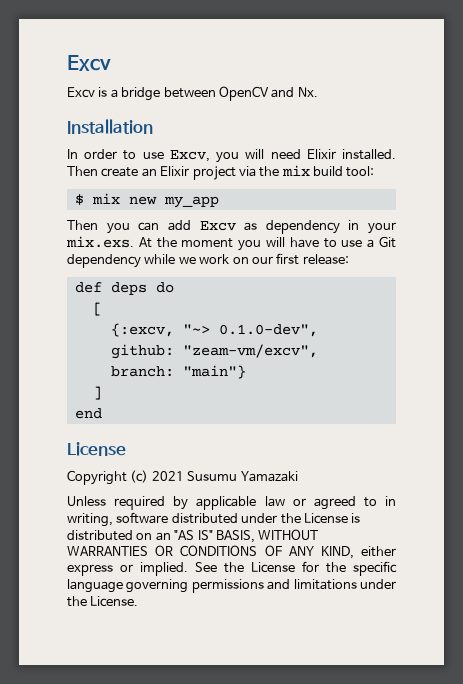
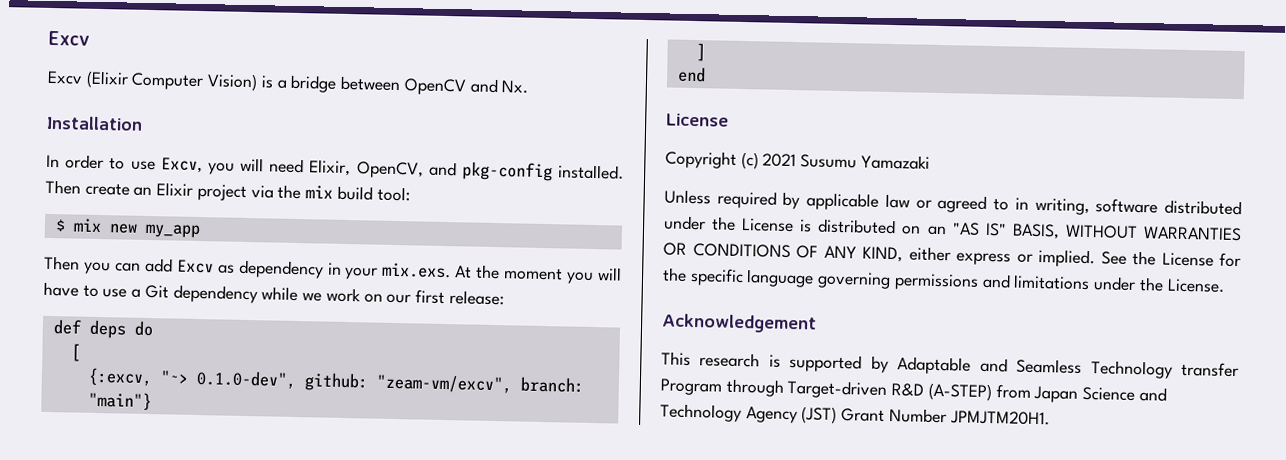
- Excv is a bridge between OpenCV and Nx.
+ Excv (Elixir Computer Vision) is a bridge between OpenCV and Nx.
- In order to use Excv, you will need Elixir installed.
+ In order to use Excv, you will need Elixir, OpenCV, and pkg-config installed.
+ Acknowledgement
+ This research is supported by Adaptable and Seamless Technology transfer Program through Target-driven R&D (A-STEP) from Japan Science and Technology Agency (JST) Grant Number JPMJTM20H1.

